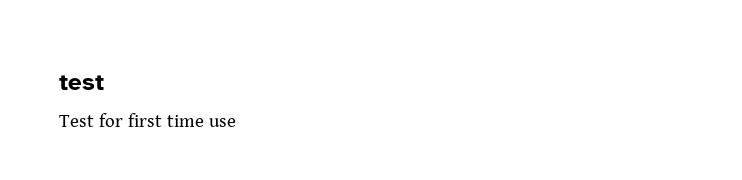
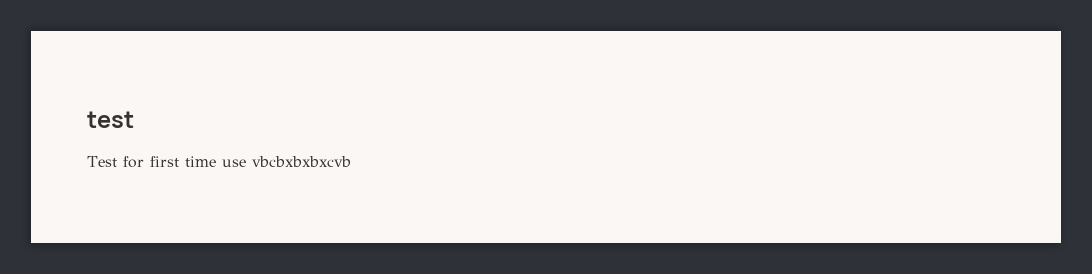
- Test for first time use
+ Test for first time use vbcbxbxbxcvb

